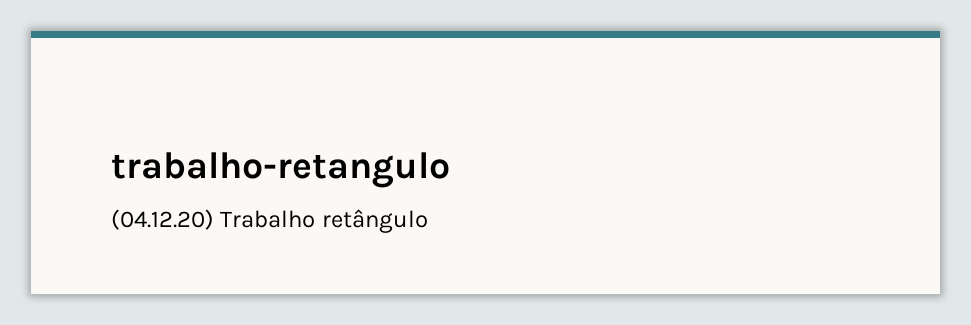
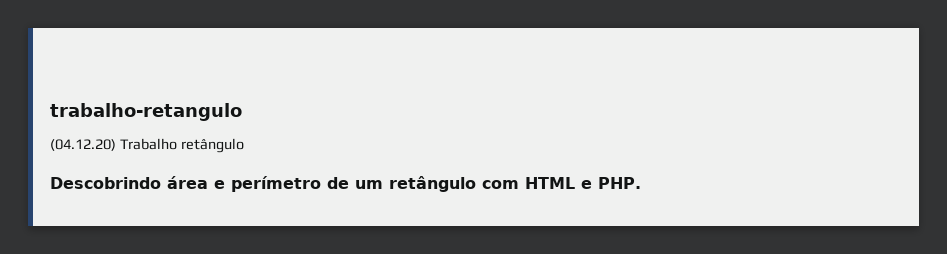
+ Descobrindo área e perímetro de um retângulo com HTML e PHP.

